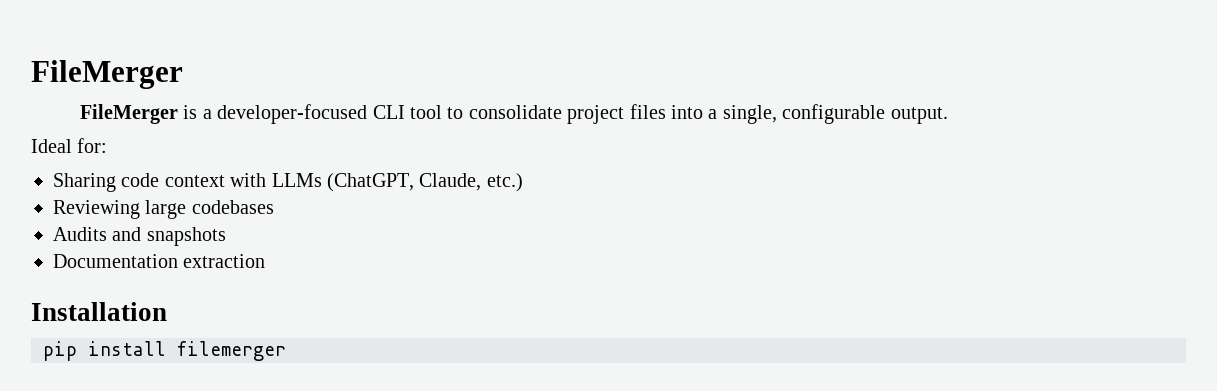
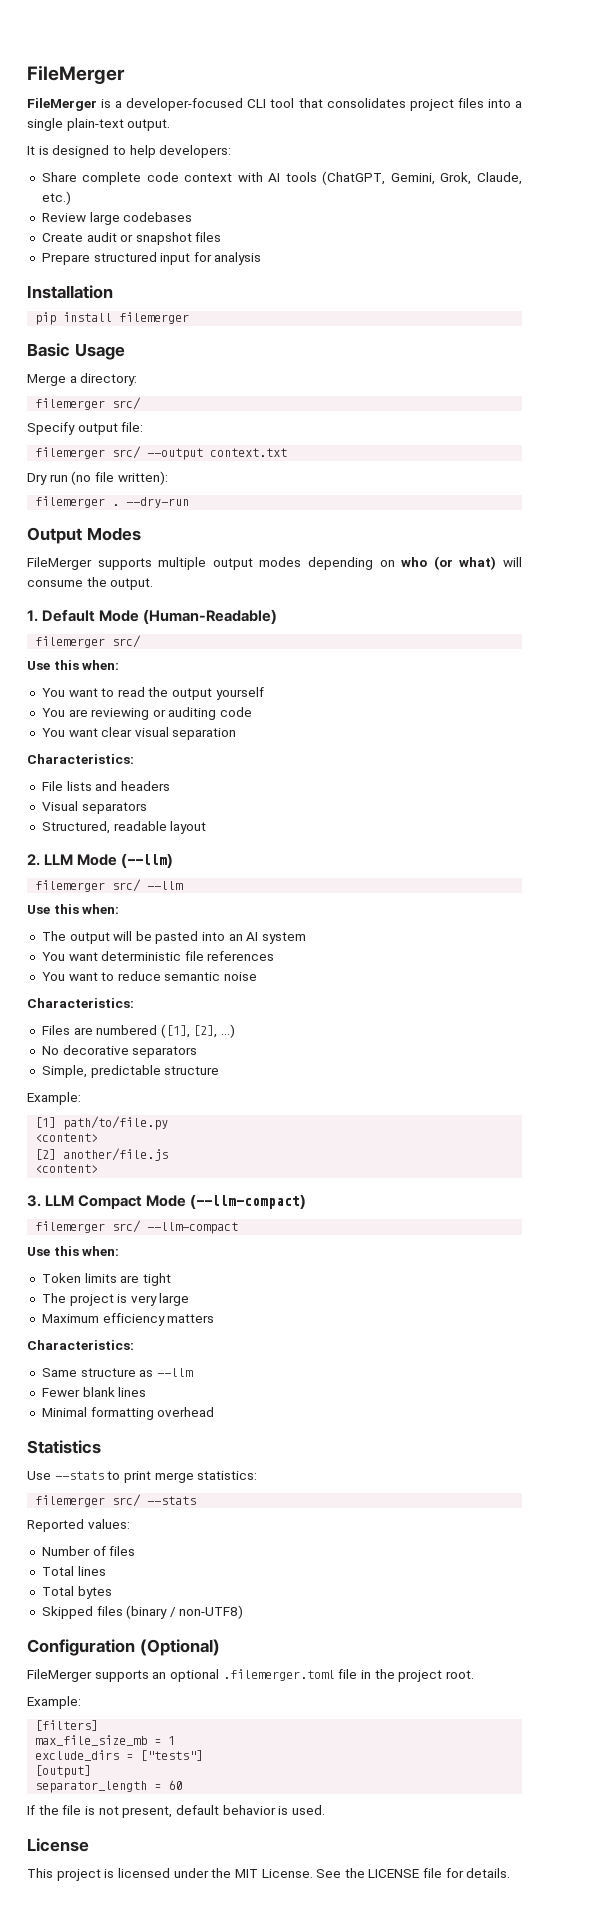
- FileMerger is a developer-focused CLI tool to consolidate project files into a single, configurable output.
- Ideal for:
- Sharing code context with LLMs (ChatGPT, Claude, etc.)
+ FileMerger is a developer-focused CLI tool that consolidates project files into a single plain-text output.
+ It is designed to help developers:
+ Share complete code context with AI tools (ChatGPT, Gemini, Grok, Claude, etc.)
- Reviewing large codebases
+ Review large codebases
- Audits and snapshots
- Documentation extraction
+ Create audit or snapshot files
+ Prepare structured input for analysis
  Installation
  pip install filemerger
+ Basic Usage
+ Merge a directory:
+ filemerger src/
+ Specify output file:
+ filemerger src/ --output context.txt
+ Dry run (no file written):
+ filemerger . --dry-run
+ Output Modes
+ FileMerger supports multiple output modes depending on who (or what) will consume the output.
+ 1. Default Mode (Human-Readable)
+ filemerger src/
+ Use this when:
+ You want to read the output yourself
+ You are reviewing or auditing code
+ You want clear visual separation
+ Characteristics:
+ File lists and headers
+ Visual separators
+ Structured, readable layout
+ 2. LLM Mode (--llm)
+ filemerger src/ --llm
+ Use this when:
+ The output will be pasted into an AI system
+ You want deterministic file references
+ You want to reduce semantic noise
+ Characteristics:
+ Files are numbered ([1], [2], …)
+ No decorative separators
+ Simple, predictable structure
+ Example:
+ [1] path/to/file.py
+ <content>
+ [2] another/file.js
+ <content>
+ 3. LLM Compact Mode (--llm-compact)
+ filemerger src/ --llm-compact
+ Use this when:
+ Token limits are tight
+ The project is very large
+ Maximum efficiency matters
+ Characteristics:
+ Same structure as --llm
+ Fewer blank lines
+ Minimal formatting overhead
+ Statistics
+ Use --stats to print merge statistics:
+ filemerger src/ --stats
+ Reported values:
+ Number of files
+ Total lines
+ Total bytes
+ Skipped files (binary / non-UTF8)
+ Configuration (Optional)
+ FileMerger supports an optional .filemerger.toml file in the project root.
+ Example:
+ [filters]
+ max_file_size_mb = 1
+ exclude_dirs = ["tests"]
+ [output]
+ separator_length = 60
+ If the file is not present, default behavior is used.
+ License
+ This project is licensed under the MIT License. See the LICENSE file for details.

